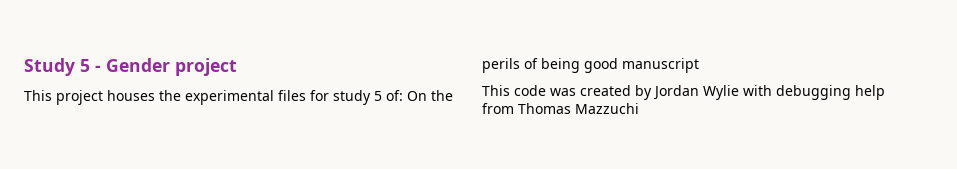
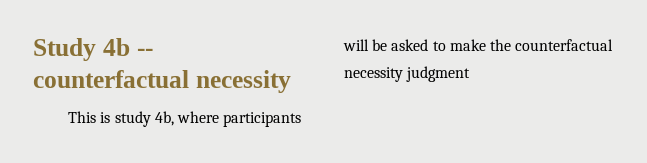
- Study 5 - Gender project
- This project houses the experimental files for study 5 of: On the perils of being good manuscript
- This code was created by Jordan Wylie with debugging help from Thomas Mazzuchi
+ Study 4b -- counterfactual necessity
+ This is study 4b, where participants will be asked to make the counterfactual necessity judgment

